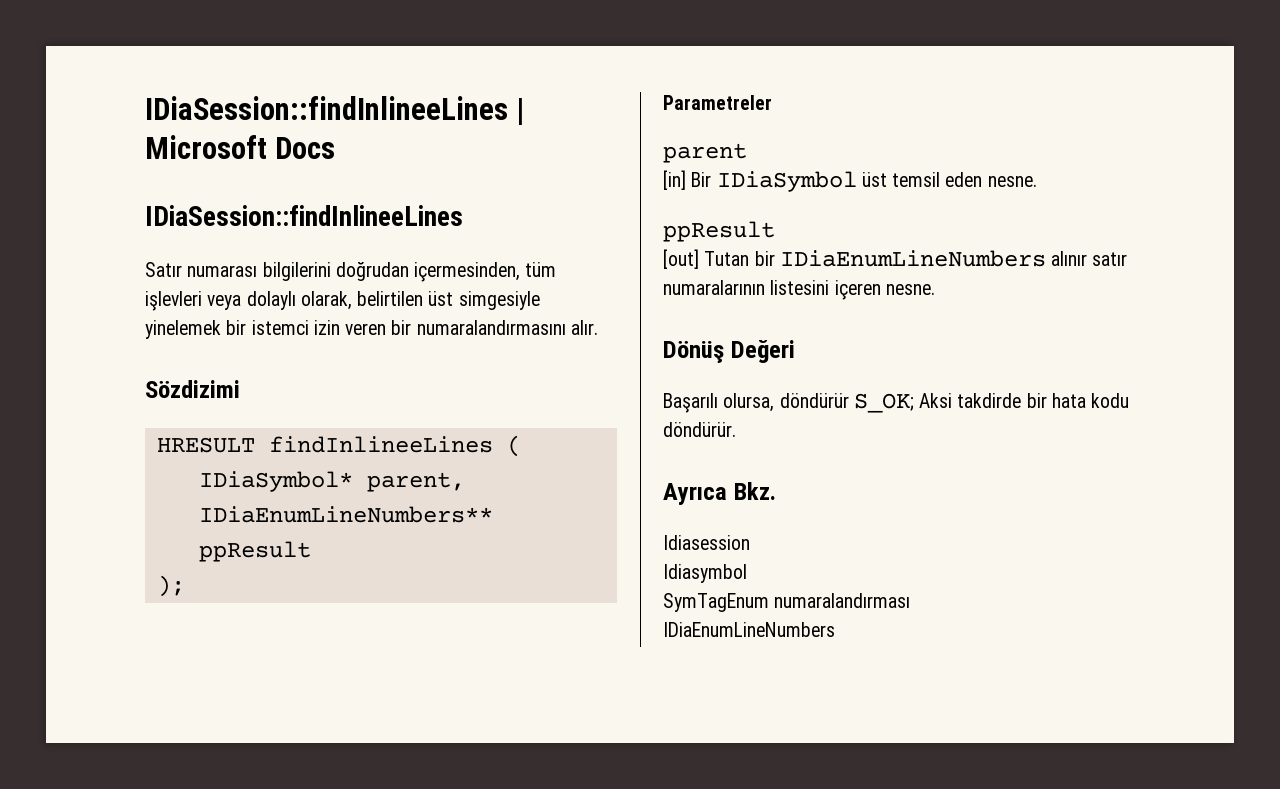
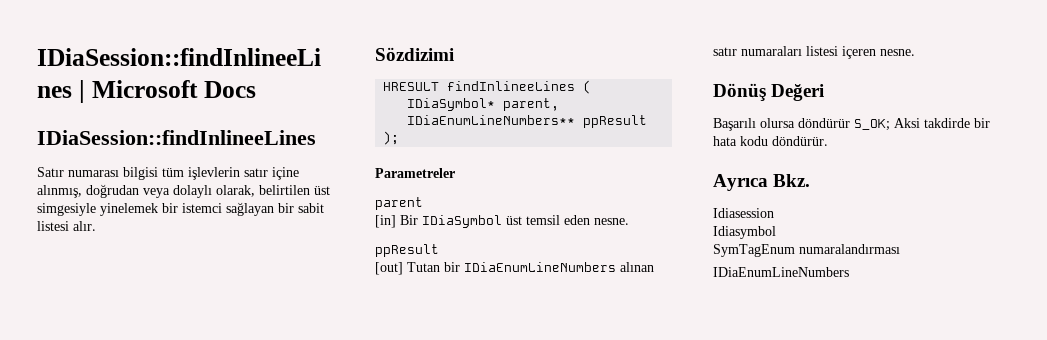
- Satır numarası bilgilerini doğrudan içermesinden, tüm işlevleri veya dolaylı olarak, belirtilen üst simgesiyle yinelemek bir istemci izin veren bir numaralandırmasını alır.
+ Satır numarası bilgisi tüm işlevlerin satır içine alınmış, doğrudan veya dolaylı olarak, belirtilen üst simgesiyle yinelemek bir istemci sağlayan bir sabit listesi alır.
- [out] Tutan bir IDiaEnumLineNumbers alınır satır numaralarının listesini içeren nesne.
+ [out] Tutan bir IDiaEnumLineNumbers alınan satır numaraları listesi içeren nesne.
- Başarılı olursa, döndürür S_OK; Aksi takdirde bir hata kodu döndürür.
+ Başarılı olursa döndürür S_OK; Aksi takdirde bir hata kodu döndürür.

